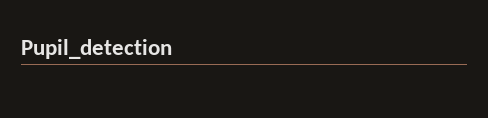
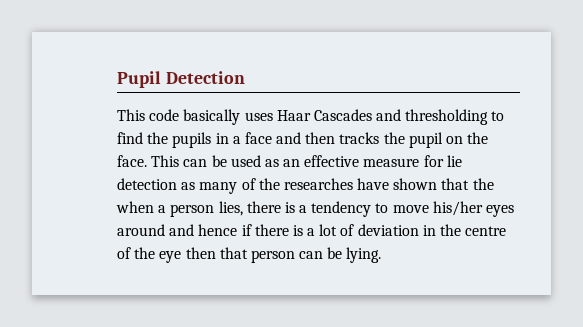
- Pupil_detection
+ Pupil Detection
+ This code basically uses Haar Cascades and thresholding to find the pupils in a face and then tracks the pupil on the face. This can be used as an effective measure for lie detection as many of the researches have shown that the when a person lies, there is a tendency to move his/her eyes around and hence if there is a lot of deviation in the centre of the eye then that person can be lying.

